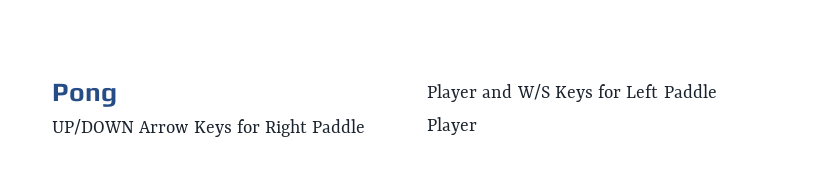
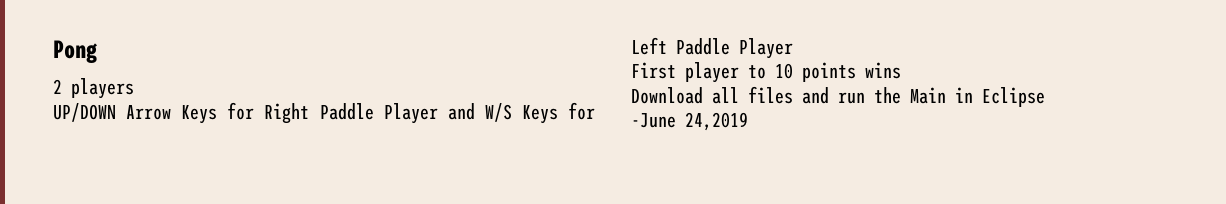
+ 2 players
+ First player to 10 points wins
+ Download all files and run the Main in Eclipse
+ -June 24,2019

